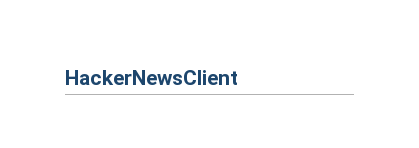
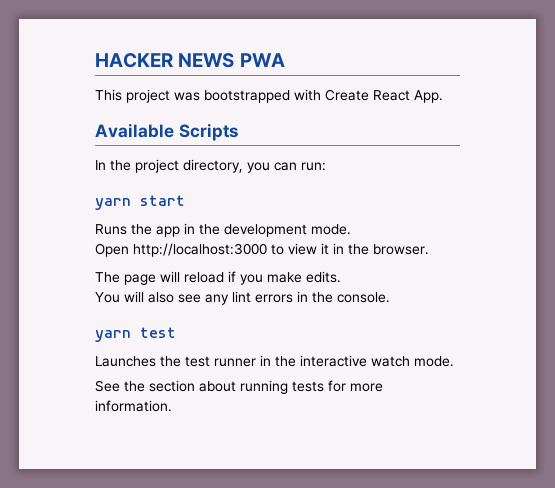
- HackerNewsClient
+ HACKER NEWS PWA
+ This project was bootstrapped with Create React App.
+ Available Scripts
+ In the project directory, you can run:
+ yarn start
+ Runs the app in the development mode.
+ Open http://localhost:3000 to view it in the browser.
+ The page will reload if you make edits.
+ You will also see any lint errors in the console.
+ yarn test
+ Launches the test runner in the interactive watch mode.
+ See the section about running tests for more information.

